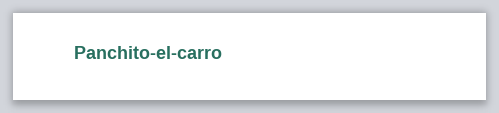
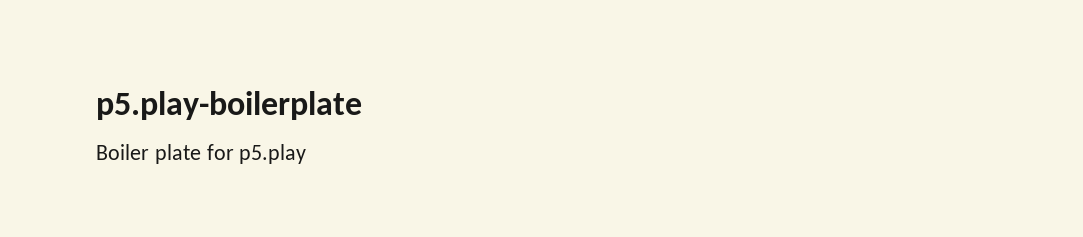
- Panchito-el-carro
+ p5.play-boilerplate
+ Boiler plate for p5.play

